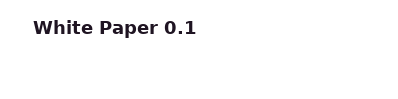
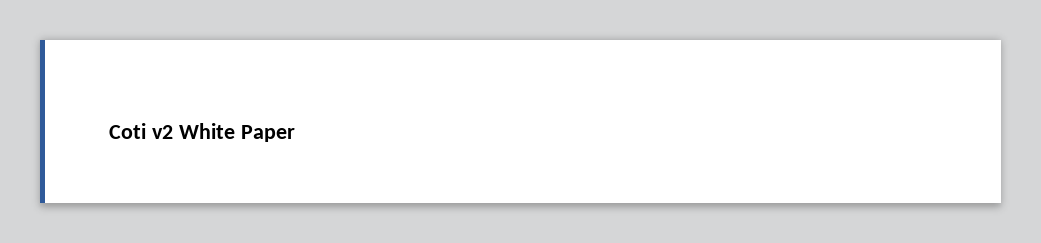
- White Paper 0.1
+ Coti v2 White Paper

